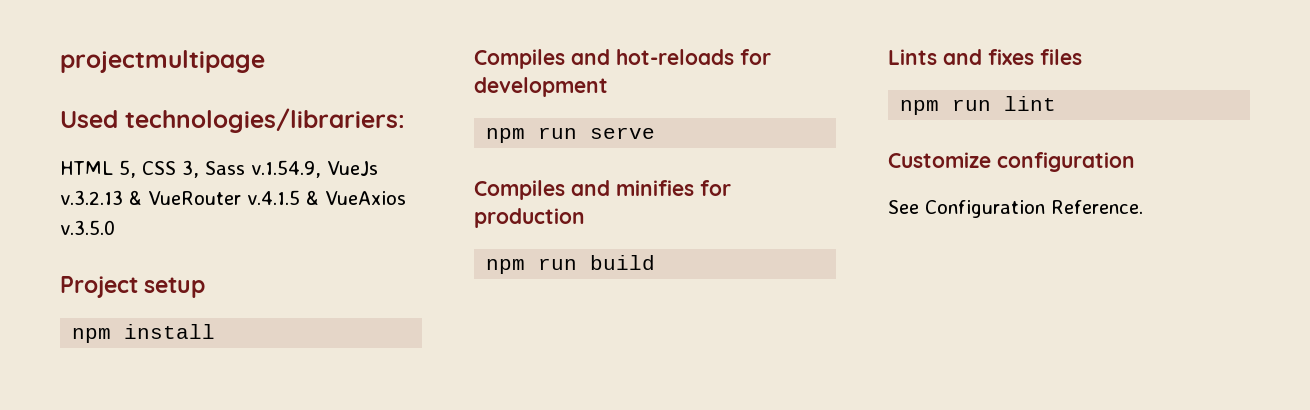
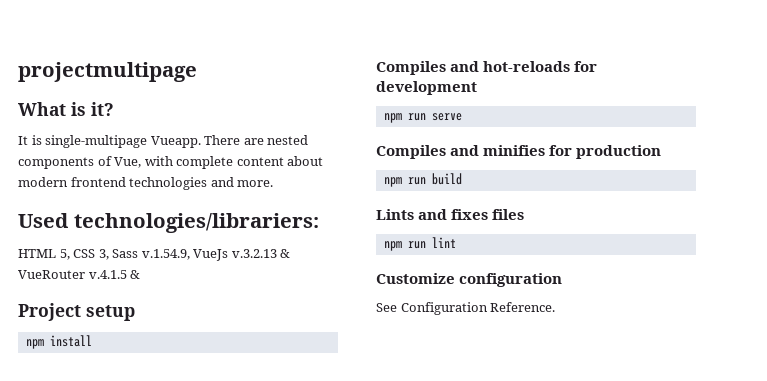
+ What is it?
+ It is single-multipage Vueapp. There are nested components of Vue, with complete content about modern frontend technologies and more.
- HTML 5, CSS 3, Sass v.1.54.9, VueJs v.3.2.13 & VueRouter v.4.1.5 & VueAxios v.3.5.0
+ HTML 5, CSS 3, Sass v.1.54.9, VueJs v.3.2.13 & VueRouter v.4.1.5 &

